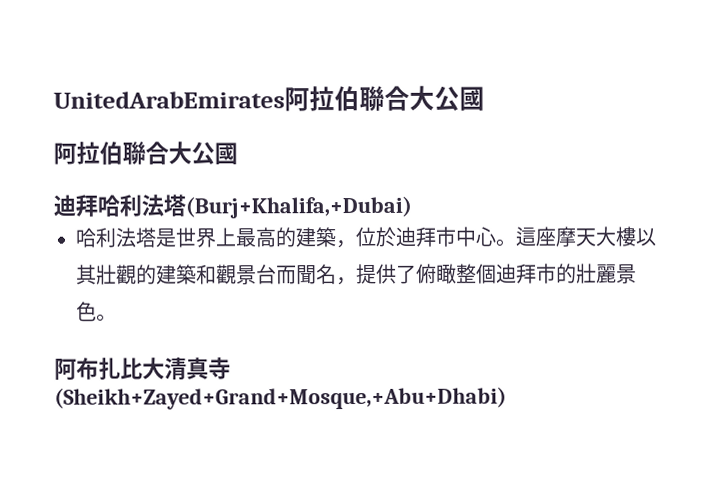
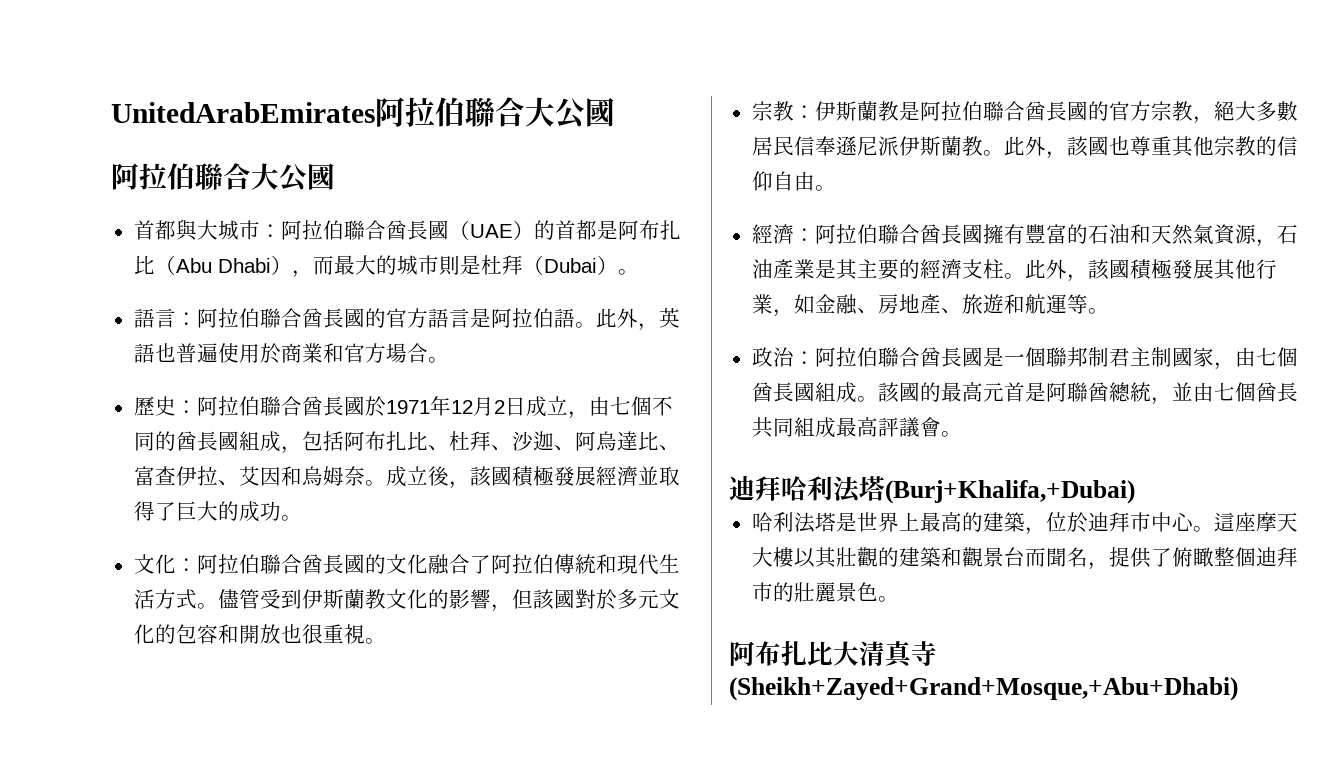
+ 首都與大城市：阿拉伯聯合酋長國（UAE）的首都是阿布扎比（Abu Dhabi），而最大的城市則是杜拜（Dubai）。
+ 語言：阿拉伯聯合酋長國的官方語言是阿拉伯語。此外，英語也普遍使用於商業和官方場合。
+ 歷史：阿拉伯聯合酋長國於1971年12月2日成立，由七個不同的酋長國組成，包括阿布扎比、杜拜、沙迦、阿烏達比、富查伊拉、艾因和烏姆奈。成立後，該國積極發展經濟並取得了巨大的成功。
+ 文化：阿拉伯聯合酋長國的文化融合了阿拉伯傳統和現代生活方式。儘管受到伊斯蘭教文化的影響，但該國對於多元文化的包容和開放也很重視。
+ 宗教：伊斯蘭教是阿拉伯聯合酋長國的官方宗教，絕大多數居民信奉遜尼派伊斯蘭教。此外，該國也尊重其他宗教的信仰自由。
+ 經濟：阿拉伯聯合酋長國擁有豐富的石油和天然氣資源，石油產業是其主要的經濟支柱。此外，該國積極發展其他行業，如金融、房地產、旅遊和航運等。
+ 政治：阿拉伯聯合酋長國是一個聯邦制君主制國家，由七個酋長國組成。該國的最高元首是阿聯酋總統，並由七個酋長共同組成最高評議會。

